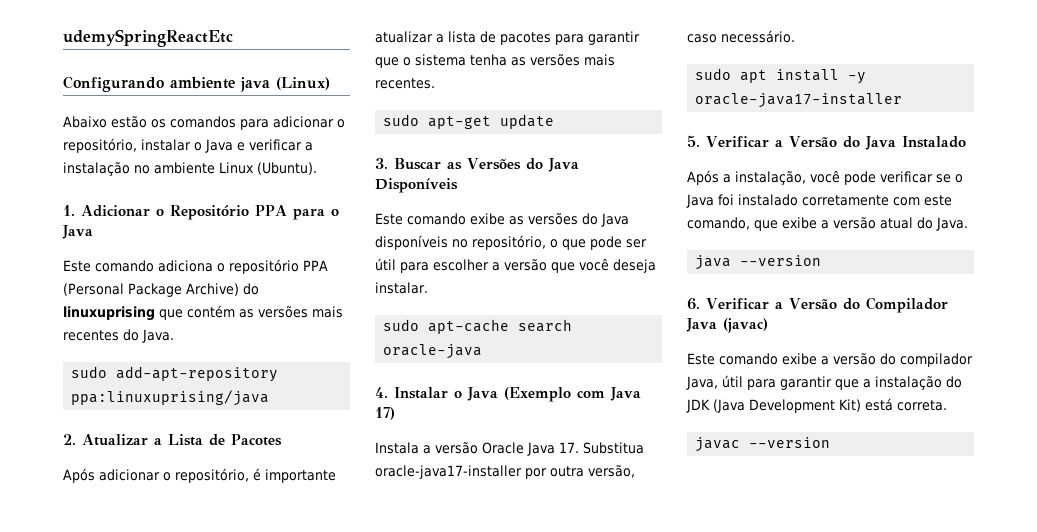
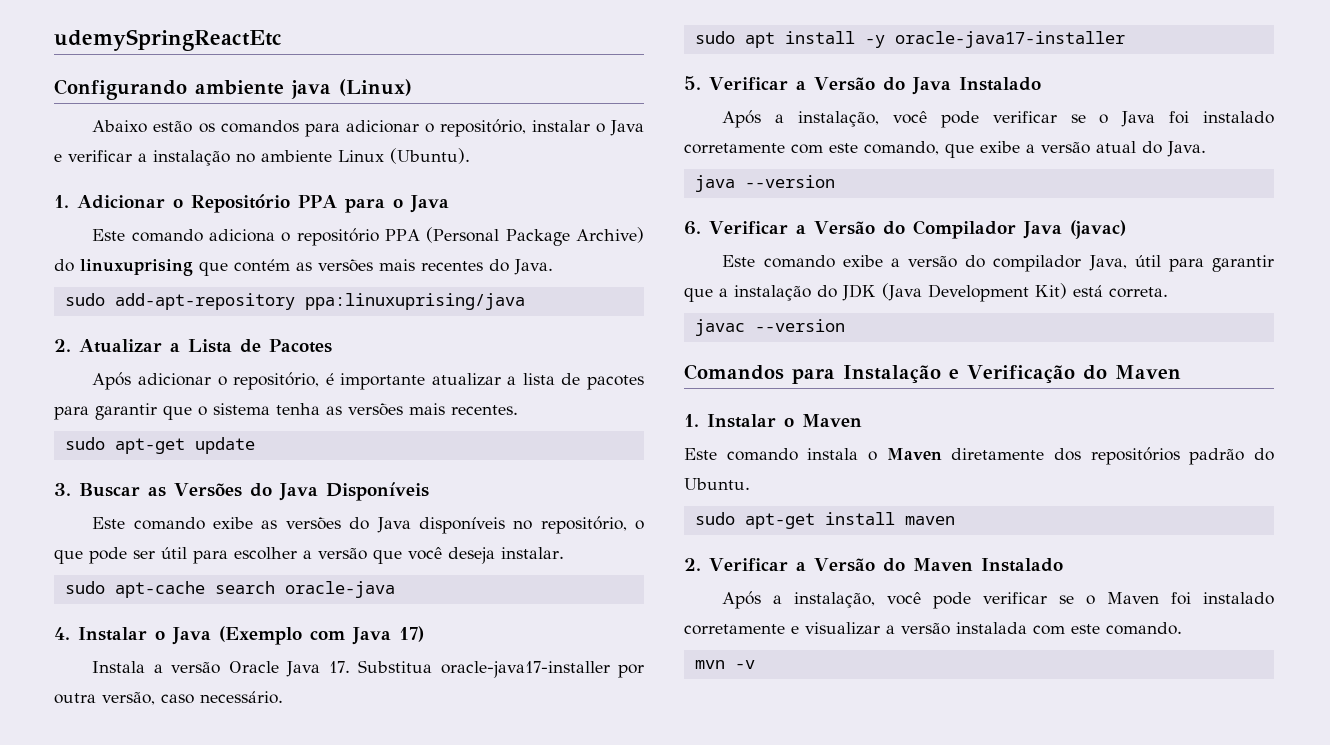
+ Comandos para Instalação e Verificação do Maven
+ 1. Instalar o Maven
+ Este comando instala o Maven diretamente dos repositórios padrão do Ubuntu.
+ sudo apt-get install maven
+ 2. Verificar a Versão do Maven Instalado
+ Após a instalação, você pode verificar se o Maven foi instalado corretamente e visualizar a versão instalada com este comando.
+ mvn -v

